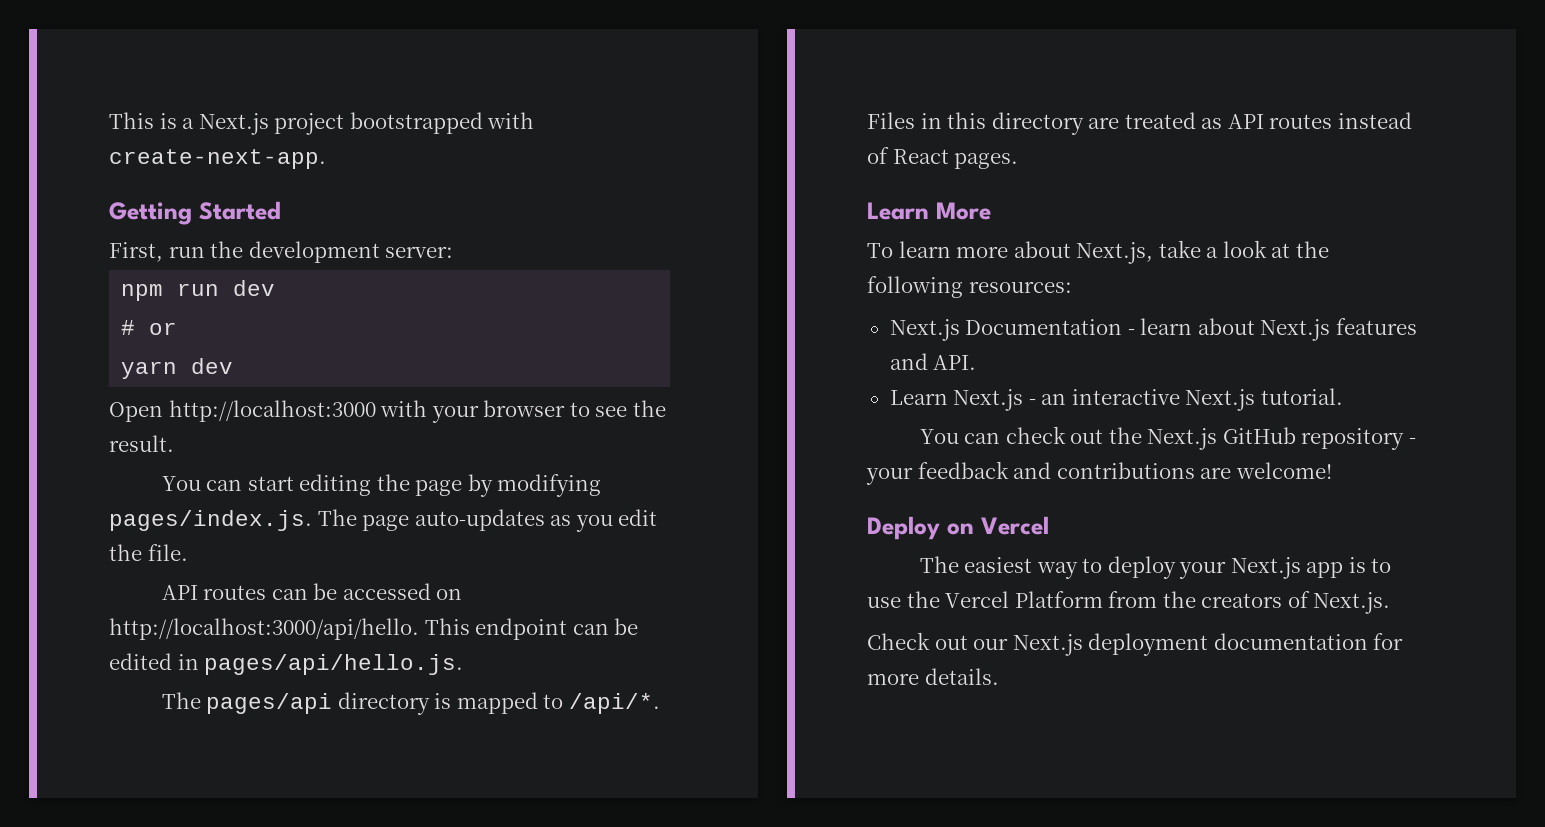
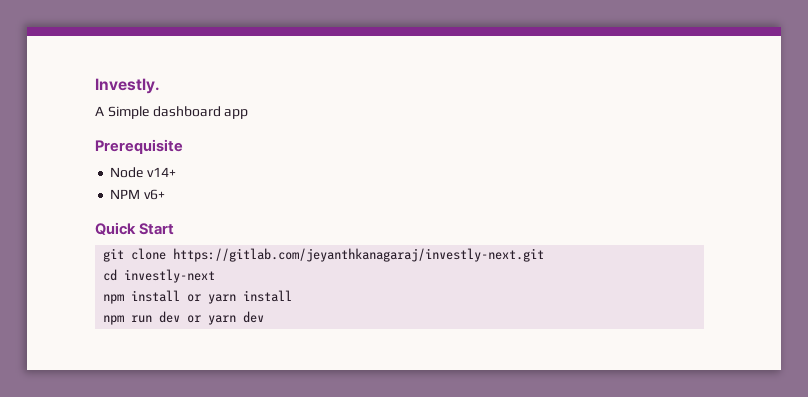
- This is a Next.js project bootstrapped with create-next-app.
- Getting Started
- First, run the development server:
+ Investly.
+ A Simple dashboard app
+ Prerequisite
+ Node v14+
+ NPM v6+
+ Quick Start
+ git clone https://gitlab.com/jeyanthkanagaraj/investly-next.git
+ cd investly-next
+ npm install or yarn install
- npm run dev
- # or
- yarn dev
+ npm run dev or yarn dev
- Open http://localhost:3000 with your browser to see the result.
- You can start editing the page by modifying pages/index.js. The page auto-updates as you edit the file.
- API routes can be accessed on http://localhost:3000/api/hello. This endpoint can be edited in pages/api/hello.js.
- The pages/api directory is mapped to /api/*. Files in this directory are treated as API routes instead of React pages.
- Learn More
- To learn more about Next.js, take a look at the following resources:
- Next.js Documentation - learn about Next.js features and API.
- Learn Next.js - an interactive Next.js tutorial.
- You can check out the Next.js GitHub repository - your feedback and contributions are welcome!
- Deploy on Vercel
- The easiest way to deploy your Next.js app is to use the Vercel Platform from the creators of Next.js.
- Check out our Next.js deployment documentation for more details.

